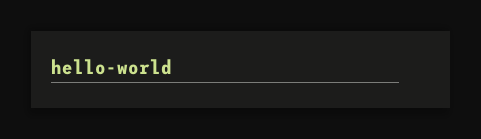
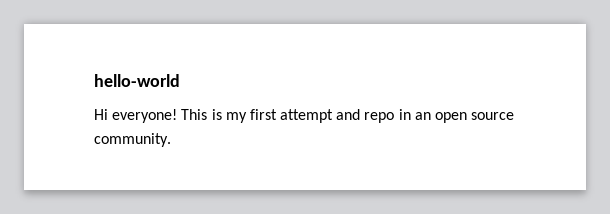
+ Hi everyone! This is my first attempt and repo in an open source community.

